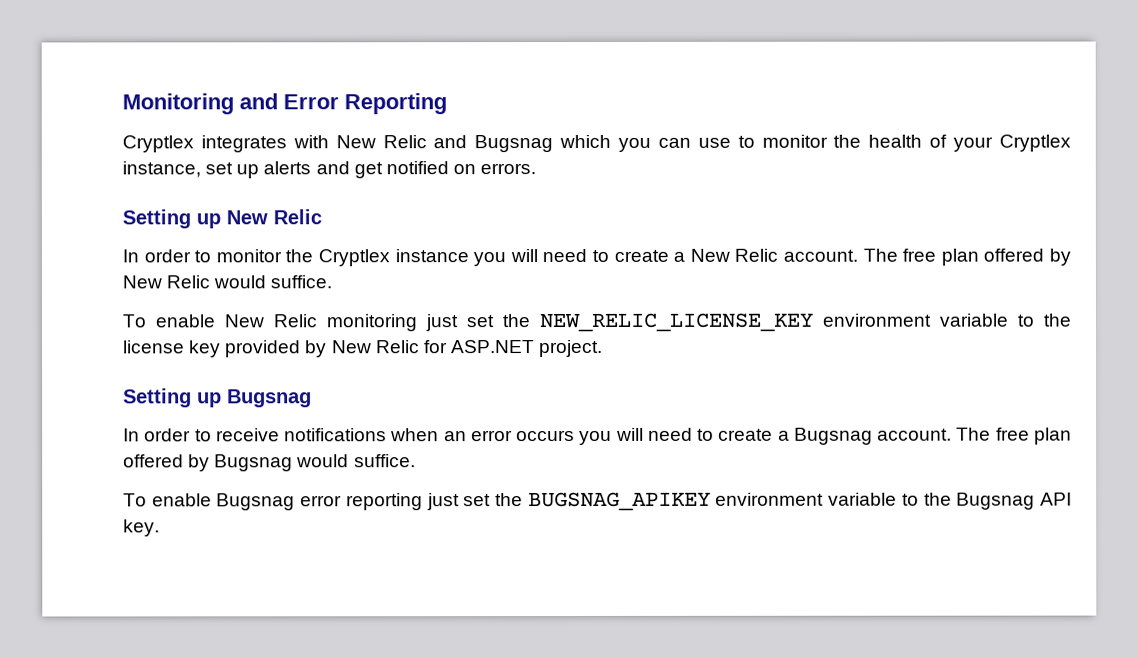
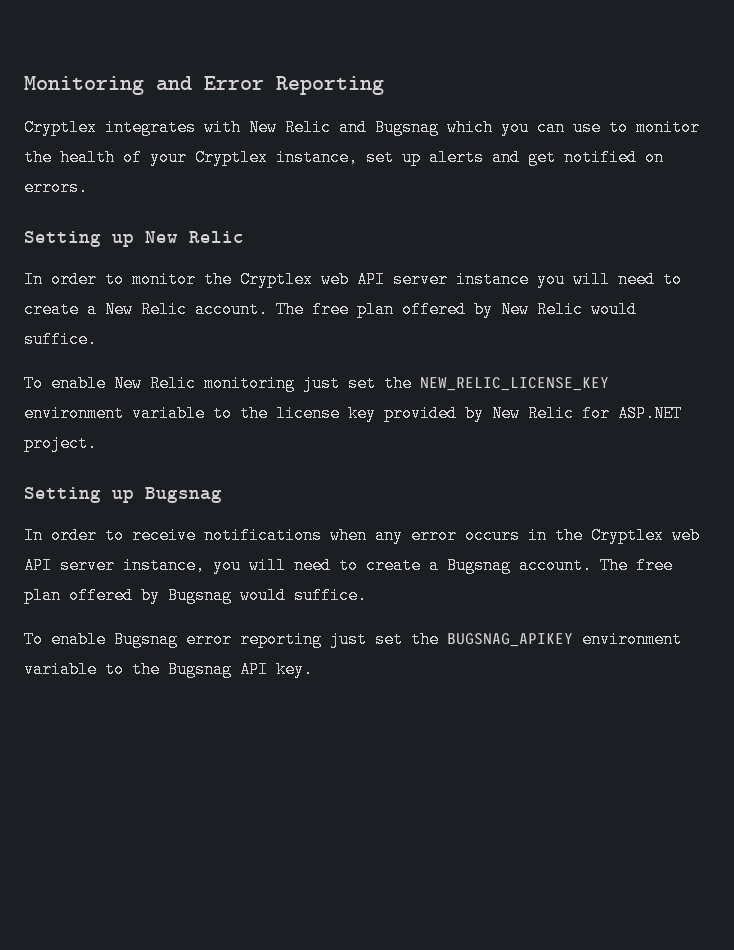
- In order to monitor the Cryptlex instance you will need to create a New Relic account.
+ In order to monitor the Cryptlex web API server instance you will need to create a New Relic account.
- In order to receive notifications when an error occurs you will need to create a Bugsnag account.
+ In order to receive notifications when any error occurs in the Cryptlex web API server instance, you will need to create a Bugsnag account.

